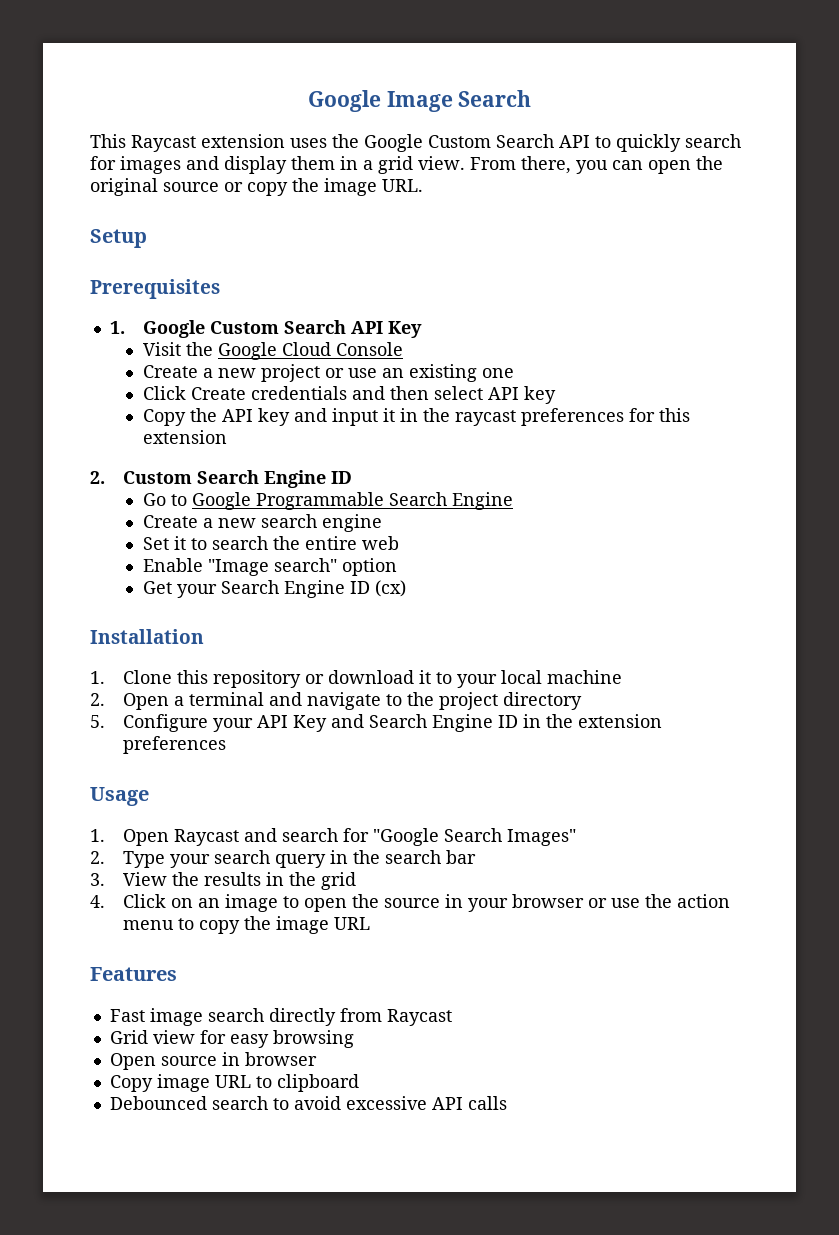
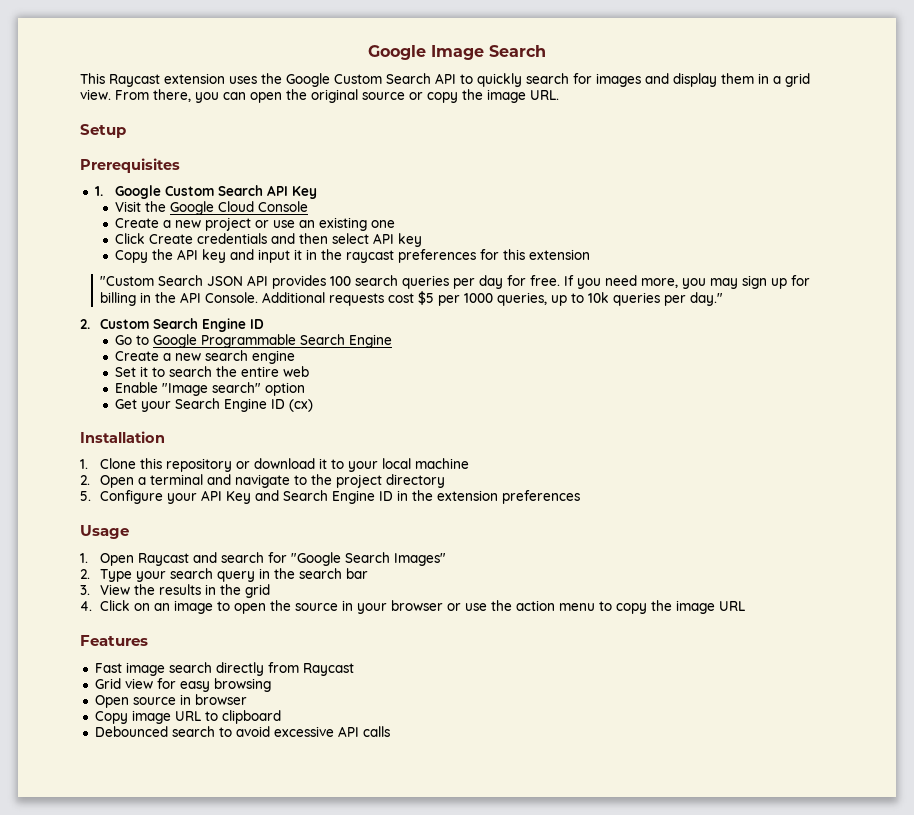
+ "Custom Search JSON API provides 100 search queries per day for free. If you need more, you may sign up for billing in the API Console. Additional requests cost $5 per 1000 queries, up to 10k queries per day."

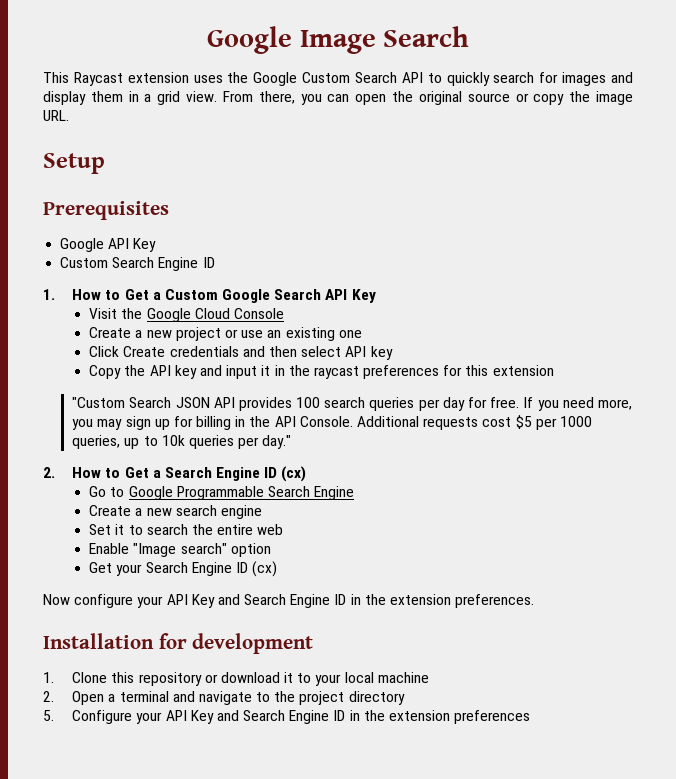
- 1. Google Custom Search API Key
+ Google API Key
+ Custom Search Engine ID
+ 1. How to Get a Custom Google Search API Key
- 2. Custom Search Engine ID
+ 2. How to Get a Search Engine ID (cx)
+ Now configure your API Key and Search Engine ID in the extension preferences.
- Installation
+ Installation for development
- Usage
- 1. Open Raycast and search for "Google Search Images"
- 2. Type your search query in the search bar
- 3. View the results in the grid
- 4. Click on an image to open the source in your browser or use the action menu to copy the image URL
- Features
- Fast image search directly from Raycast
- Grid view for easy browsing
- Open source in browser
- Copy image URL to clipboard
- Debounced search to avoid excessive API calls

